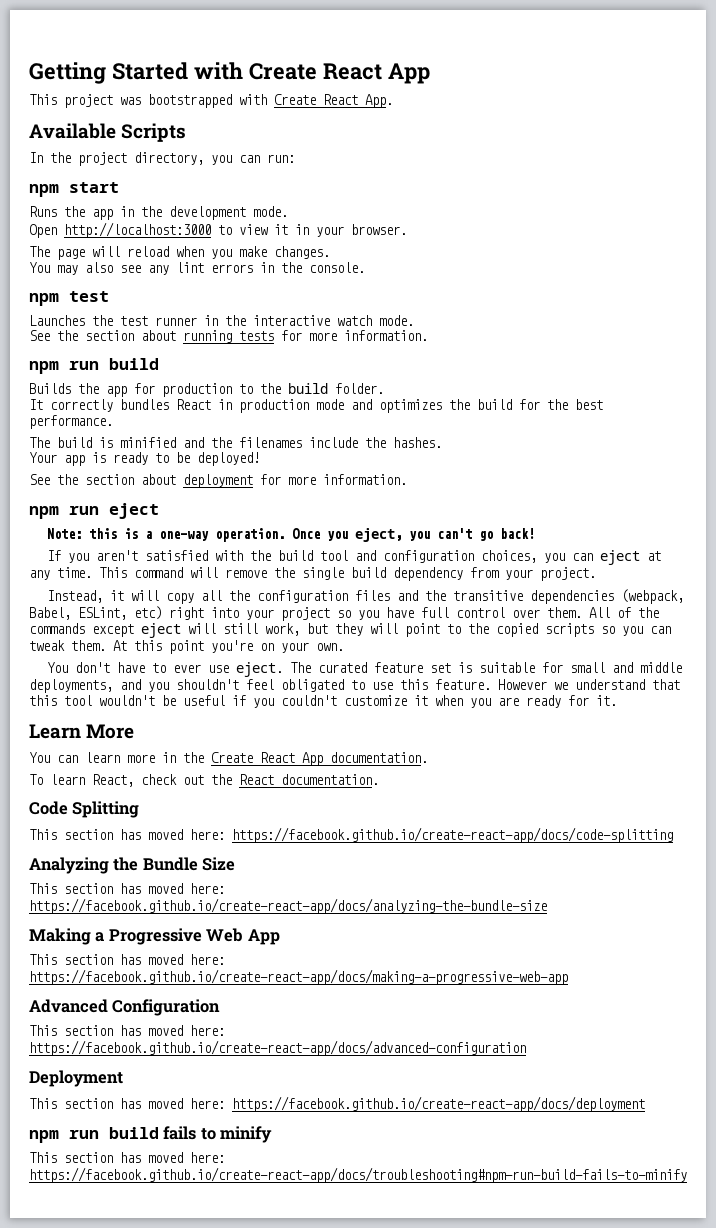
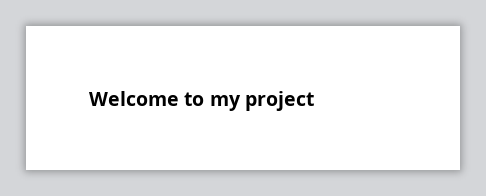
- Getting Started with Create React App
- This project was bootstrapped with Create React App.
- Available Scripts
- In the project directory, you can run:
- npm start
- Runs the app in the development mode.
- Open http://localhost:3000 to view it in your browser.
- The page will reload when you make changes.
- You may also see any lint errors in the console.
- npm test
- Launches the test runner in the interactive watch mode.
- See the section about running tests for more information.
- npm run build
- Builds the app for production to the build folder.
- It correctly bundles React in production mode and optimizes the build for the best performance.
- The build is minified and the filenames include the hashes.
- Your app is ready to be deployed!
- See the section about deployment for more information.
- npm run eject
- Note: this is a one-way operation. Once you eject, you can't go back!
- If you aren't satisfied with the build tool and configuration choices, you can eject at any time. This command will remove the single build dependency from your project.
- Instead, it will copy all the configuration files and the transitive dependencies (webpack, Babel, ESLint, etc) right into your project so you have full control over them. All of the commands except eject will still work, but they will point to the copied scripts so you can tweak them. At this point you're on your own.
- You don't have to ever use eject. The curated feature set is suitable for small and middle deployments, and you shouldn't feel obligated to use this feature. However we understand that this tool wouldn't be useful if you couldn't customize it when you are ready for it.
- Learn More
- You can learn more in the Create React App documentation.
- To learn React, check out the React documentation.
- Code Splitting
- This section has moved here: https://facebook.github.io/create-react-app/docs/code-splitting
- Analyzing the Bundle Size
- This section has moved here: https://facebook.github.io/create-react-app/docs/analyzing-the-bundle-size
- Making a Progressive Web App
- This section has moved here: https://facebook.github.io/create-react-app/docs/making-a-progressive-web-app
- Advanced Configuration
- This section has moved here: https://facebook.github.io/create-react-app/docs/advanced-configuration
- Deployment
- This section has moved here: https://facebook.github.io/create-react-app/docs/deployment
- npm run build fails to minify
- This section has moved here: https://facebook.github.io/create-react-app/docs/troubleshooting#npm-run-build-fails-to-minify
+ Welcome to my project

